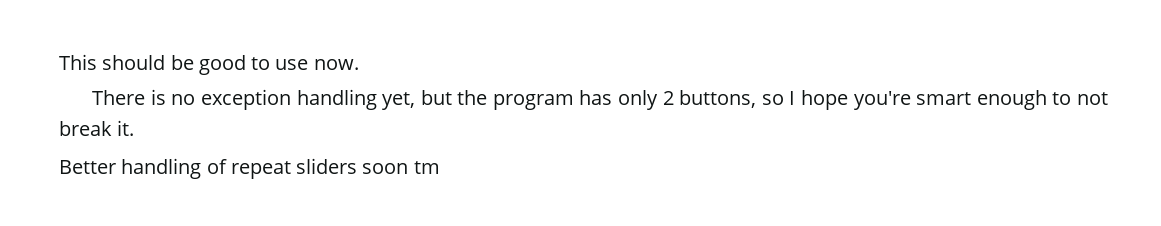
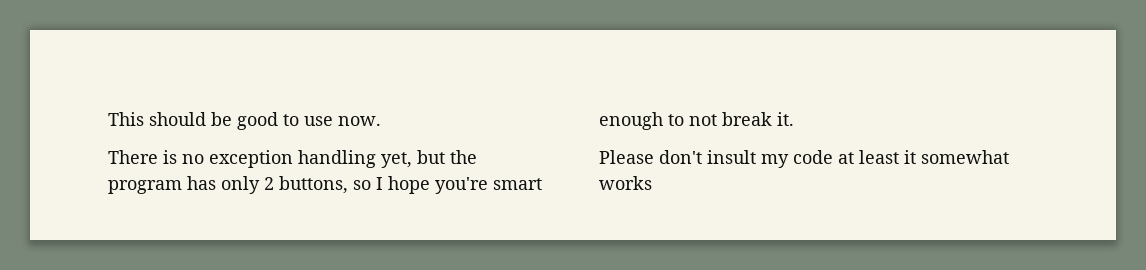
- Better handling of repeat sliders soon tm
+ Please don't insult my code at least it somewhat works

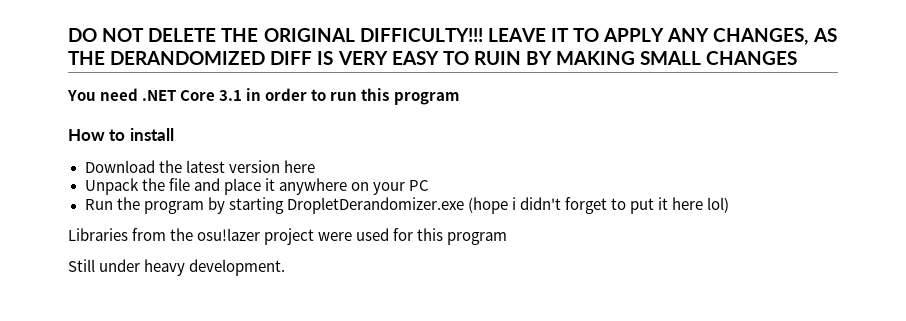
- This should be good to use now.
- There is no exception handling yet, but the program has only 2 buttons, so I hope you're smart enough to not break it.
- Please don't insult my code at least it somewhat works
+ DO NOT DELETE THE ORIGINAL DIFFICULTY!!! LEAVE IT TO APPLY ANY CHANGES, AS THE DERANDOMIZED DIFF IS VERY EASY TO RUIN BY MAKING SMALL CHANGES
+ You need .NET Core 3.1 in order to run this program
+ How to install
+ Download the latest version here
+ Unpack the file and place it anywhere on your PC
+ Run the program by starting DropletDerandomizer.exe (hope i didn't forget to put it here lol)
+ Libraries from the osu!lazer project were used for this program
+ Still under heavy development.

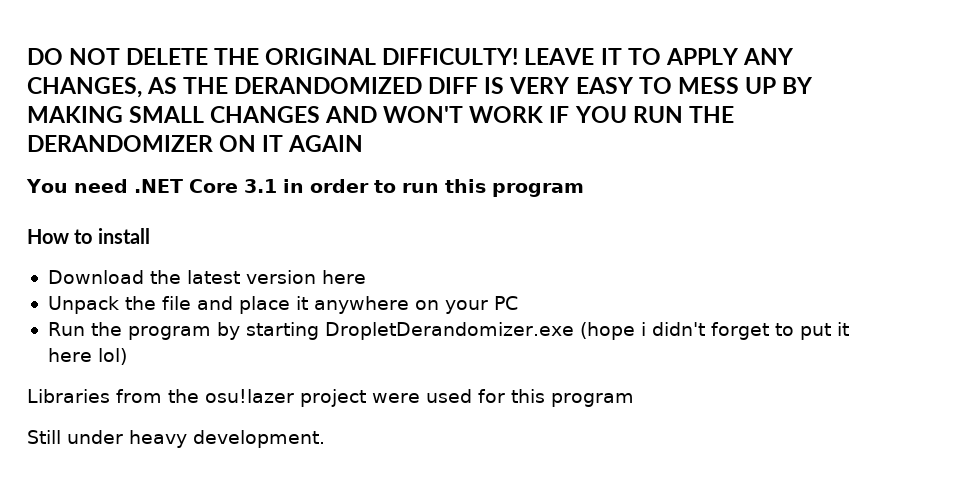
- DO NOT DELETE THE ORIGINAL DIFFICULTY!!!
+ DO NOT DELETE THE ORIGINAL DIFFICULTY!
- LEAVE IT TO APPLY ANY CHANGES, AS THE DERANDOMIZED DIFF IS VERY EASY TO RUIN BY MAKING SMALL CHANGES
+ LEAVE IT TO APPLY ANY CHANGES, AS THE DERANDOMIZED DIFF IS VERY EASY TO MESS UP BY MAKING SMALL CHANGES AND WON'T WORK IF YOU RUN THE DERANDOMIZER ON IT AGAIN

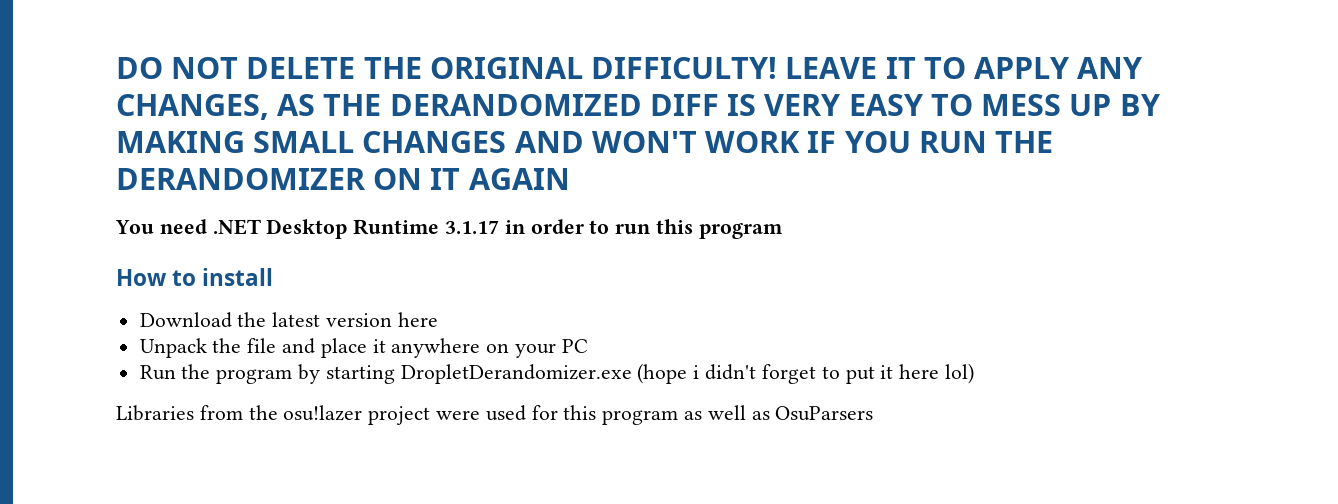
- You need .NET Core 3.1 in order to run this program
+ You need .NET Desktop Runtime 3.1.17 in order to run this program
- Libraries from the osu!lazer project were used for this program
- Still under heavy development.
+ Libraries from the osu!lazer project were used for this program as well as OsuParsers

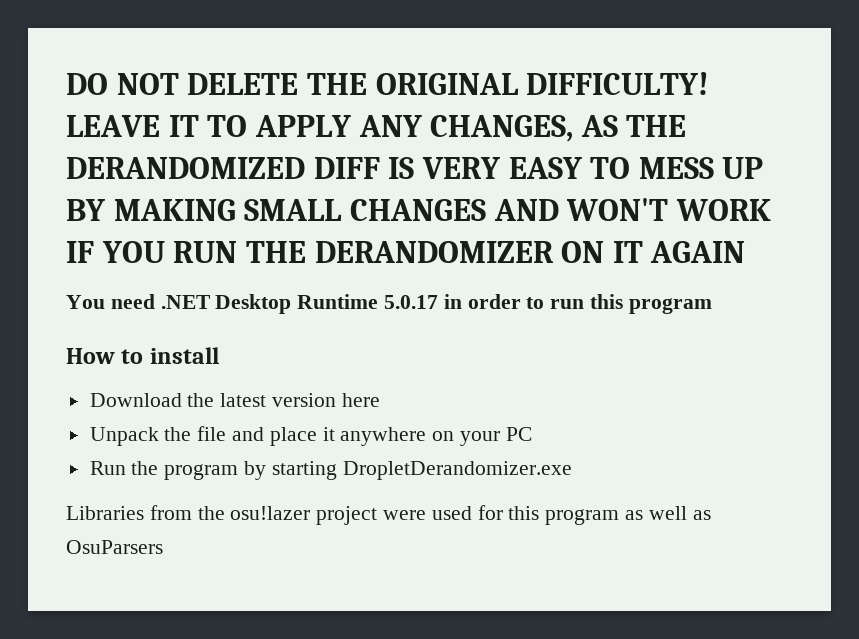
- You need .NET Desktop Runtime 3.1.17 in order to run this program
+ You need .NET Desktop Runtime 5.0.17 in order to run this program
- Run the program by starting DropletDerandomizer.exe (hope i didn't forget to put it here lol)
+ Run the program by starting DropletDerandomizer.exe

